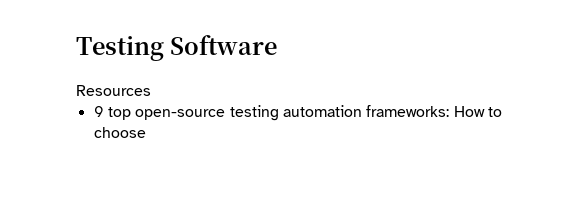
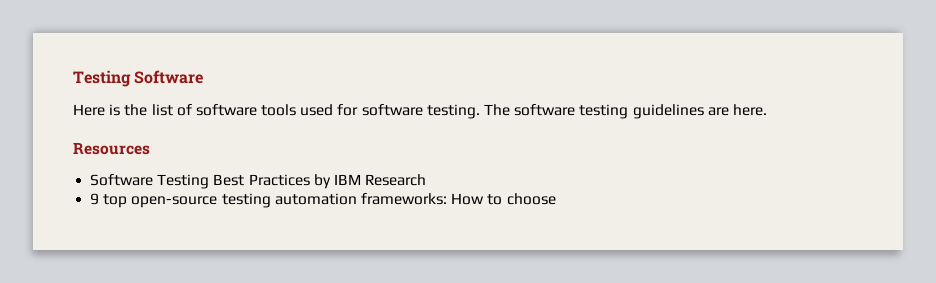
+ Here is the list of software tools used for software testing. The software testing guidelines are here.
  Resources
+ Software Testing Best Practices by IBM Research

